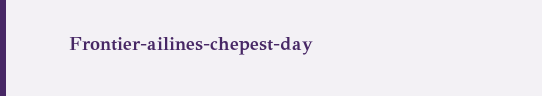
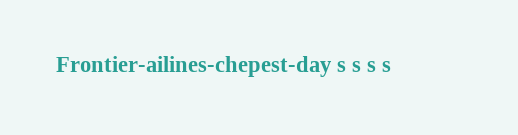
- Frontier-ailines-chepest-day
+ Frontier-ailines-chepest-day s s s s

